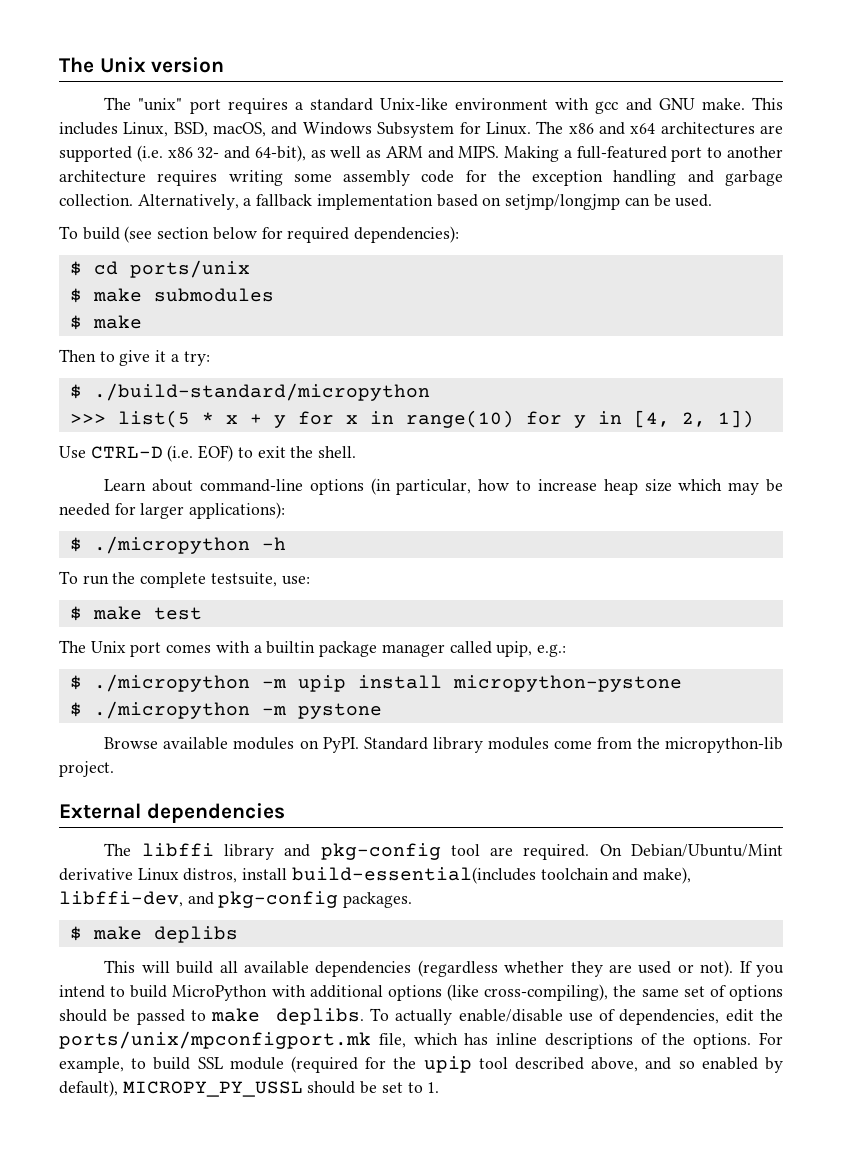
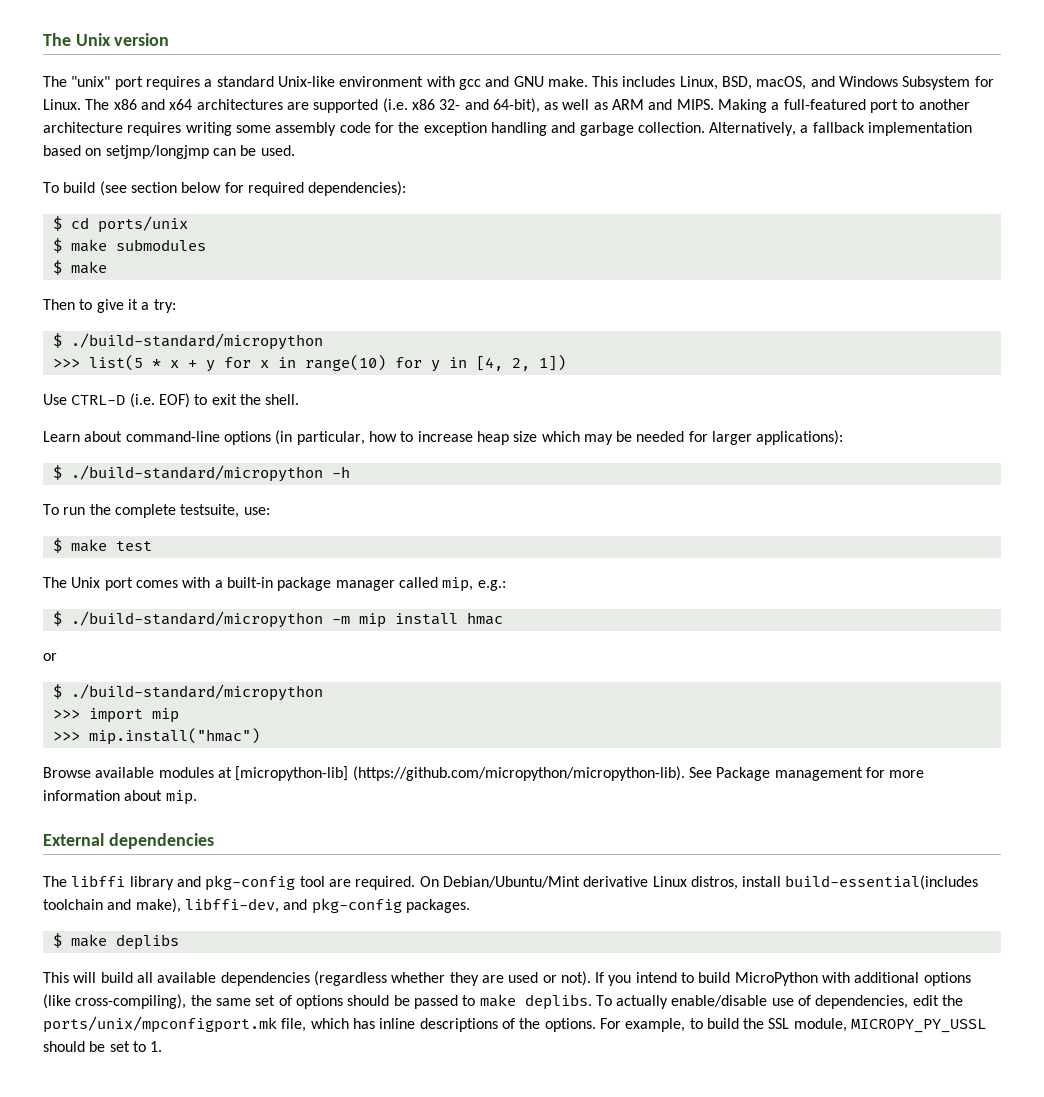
- $ ./micropython -h
+ $ ./build-standard/micropython -h
- The Unix port comes with a builtin package manager called upip, e.g.:
+ The Unix port comes with a built-in package manager called mip, e.g.:
- $ ./micropython -m upip install micropython-pystone
- $ ./micropython -m pystone
- Browse available modules on PyPI. Standard library modules come from the micropython-lib project.
+ $ ./build-standard/micropython -m mip install hmac
+ or
+ $ ./build-standard/micropython
+ >>> import mip
+ >>> mip.install("hmac")
+ Browse available modules at [micropython-lib] (https://github.com/micropython/micropython-lib). See Package management for more information about mip.
- For example, to build SSL module (required for the upip tool described above, and so enabled by default), MICROPY_PY_USSL should be set to 1.
+ For example, to build the SSL module, MICROPY_PY_USSL should be set to 1.

